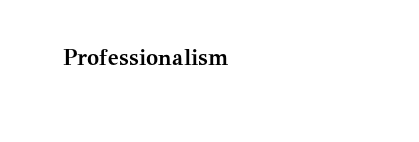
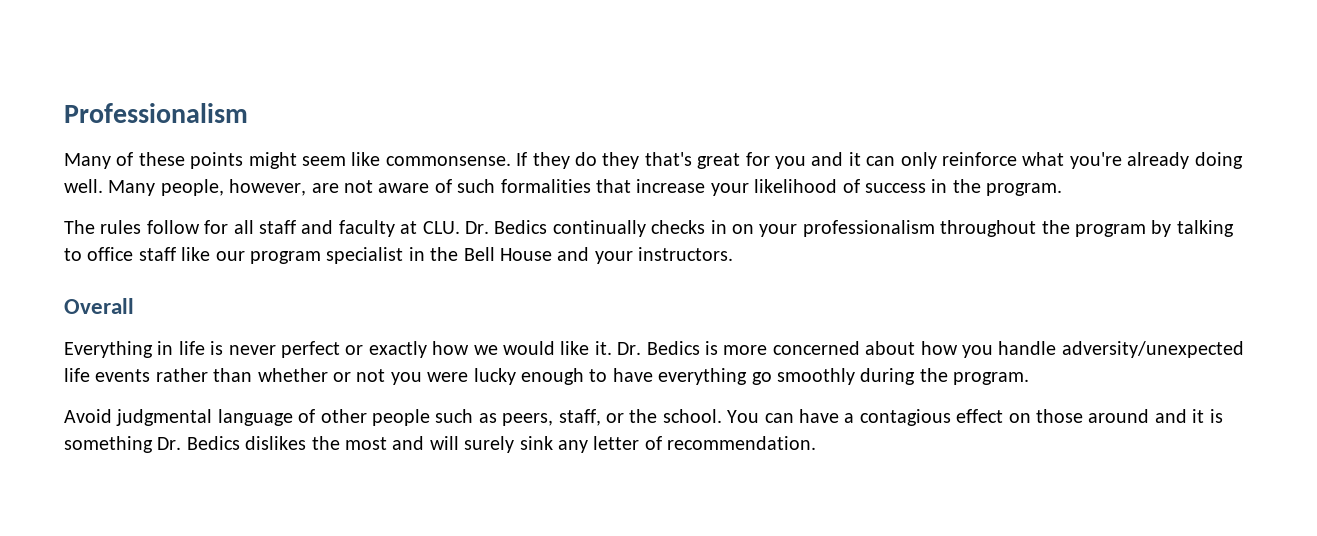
+ Many of these points might seem like commonsense. If they do they that's great for you and it can only reinforce what you're already doing well. Many people, however, are not aware of such formalities that increase your likelihood of success in the program.
+ The rules follow for all staff and faculty at CLU. Dr. Bedics continually checks in on your professionalism throughout the program by talking to office staff like our program specialist in the Bell House and your instructors.
+ Overall
+ Everything in life is never perfect or exactly how we would like it. Dr. Bedics is more concerned about how you handle adversity/unexpected life events rather than whether or not you were lucky enough to have everything go smoothly during the program.
+ Avoid judgmental language of other people such as peers, staff, or the school. You can have a contagious effect on those around and it is something Dr. Bedics dislikes the most and will surely sink any letter of recommendation.

